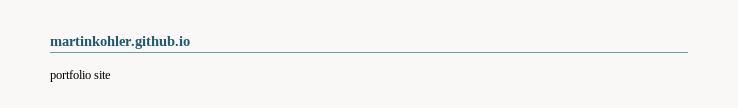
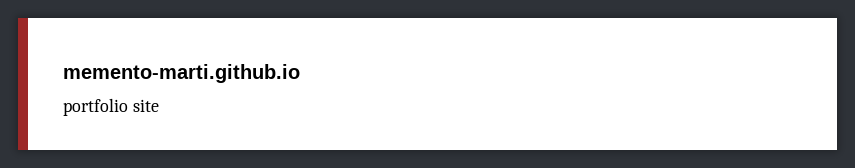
- martinkohler.github.io
+ memento-marti.github.io

